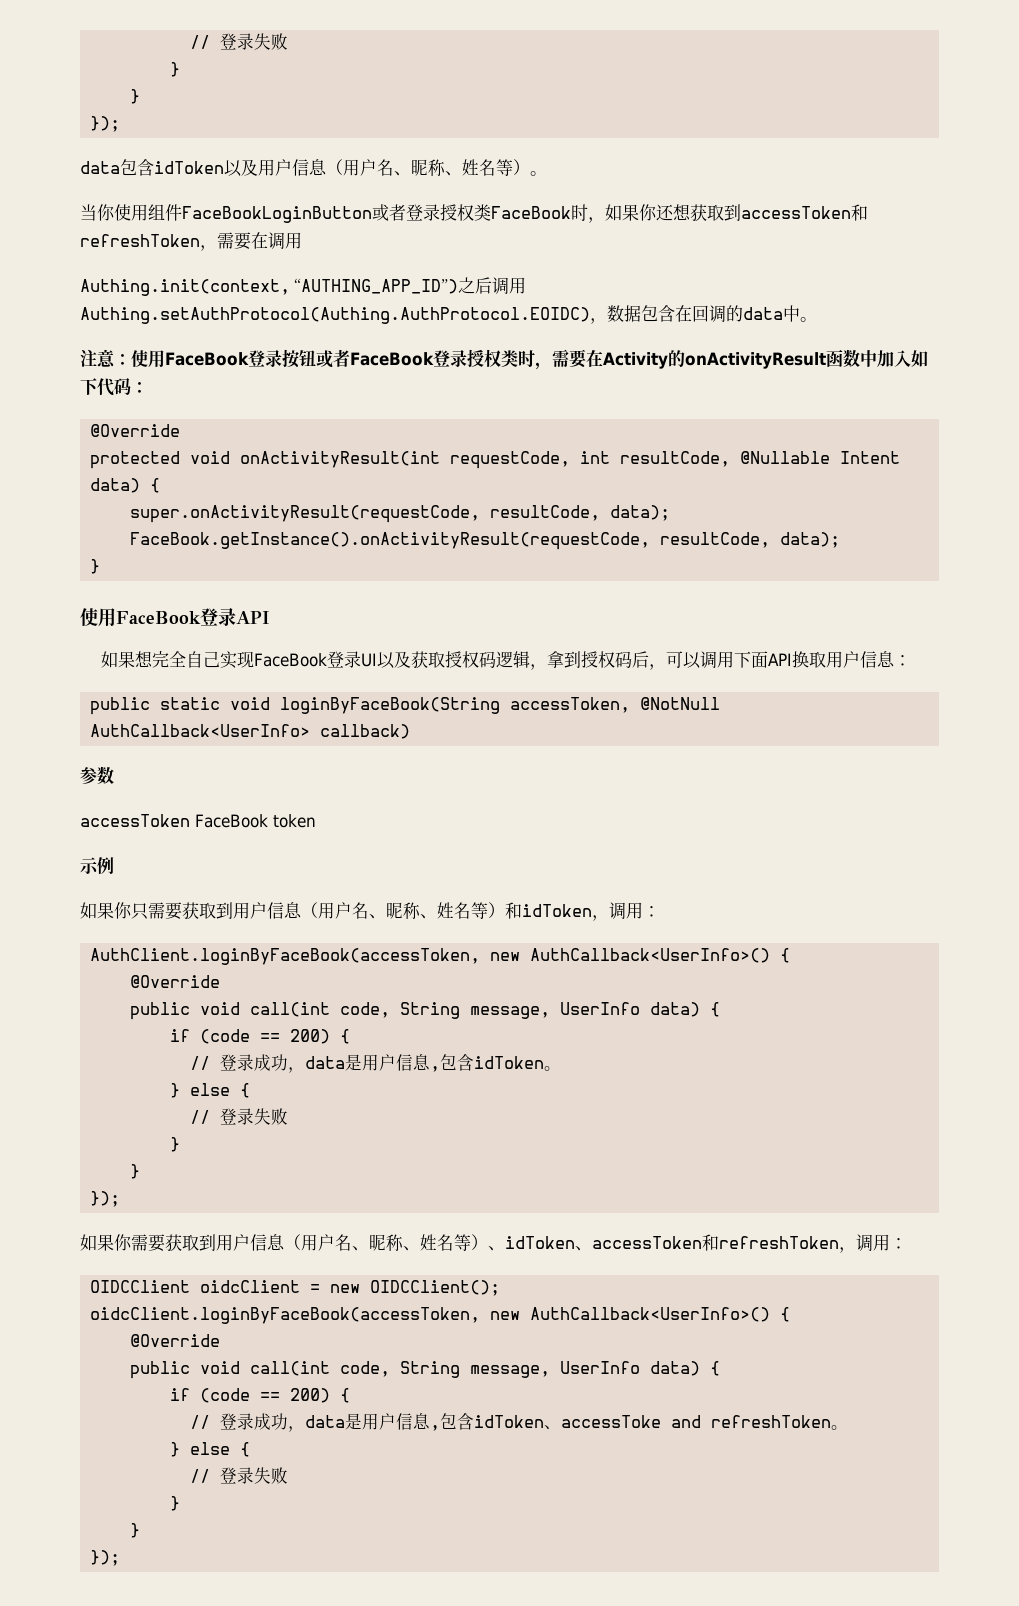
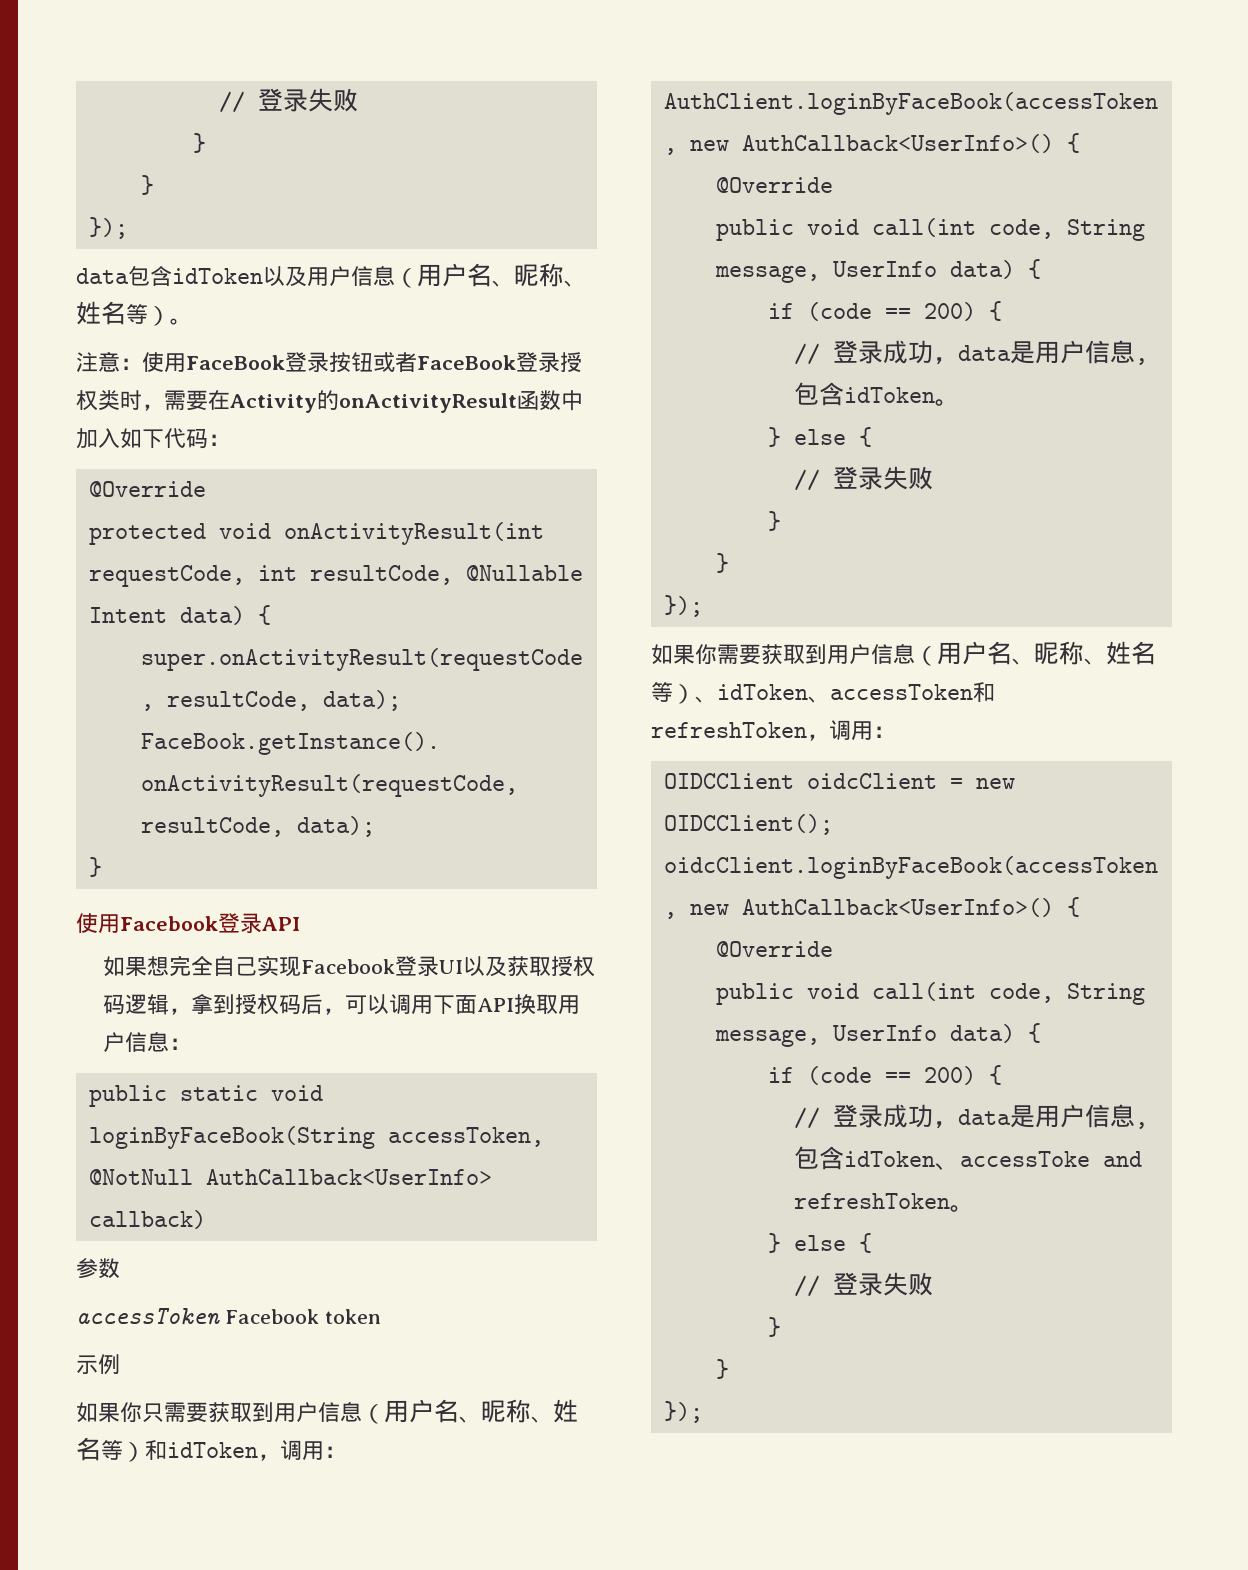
- 当你使用组件FaceBookLoginButton或者登录授权类FaceBook时，如果你还想获取到accessToken和refreshToken，需要在调用
- Authing.init(context, “AUTHING_APP_ID”)之后调用Authing.setAuthProtocol(Authing.AuthProtocol.EOIDC)，数据包含在回调的data中。
- 使用FaceBook登录API
+ 使用Facebook登录API
- 如果想完全自己实现FaceBook登录UI以及获取授权码逻辑，拿到授权码后，可以调用下面API换取用户信息：
+ 如果想完全自己实现Facebook登录UI以及获取授权码逻辑，拿到授权码后，可以调用下面API换取用户信息：
- accessToken FaceBook token
+ accessToken Facebook token

